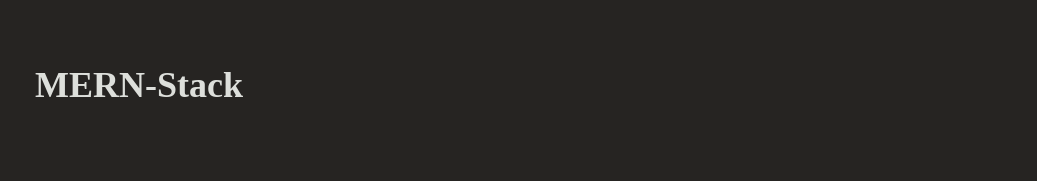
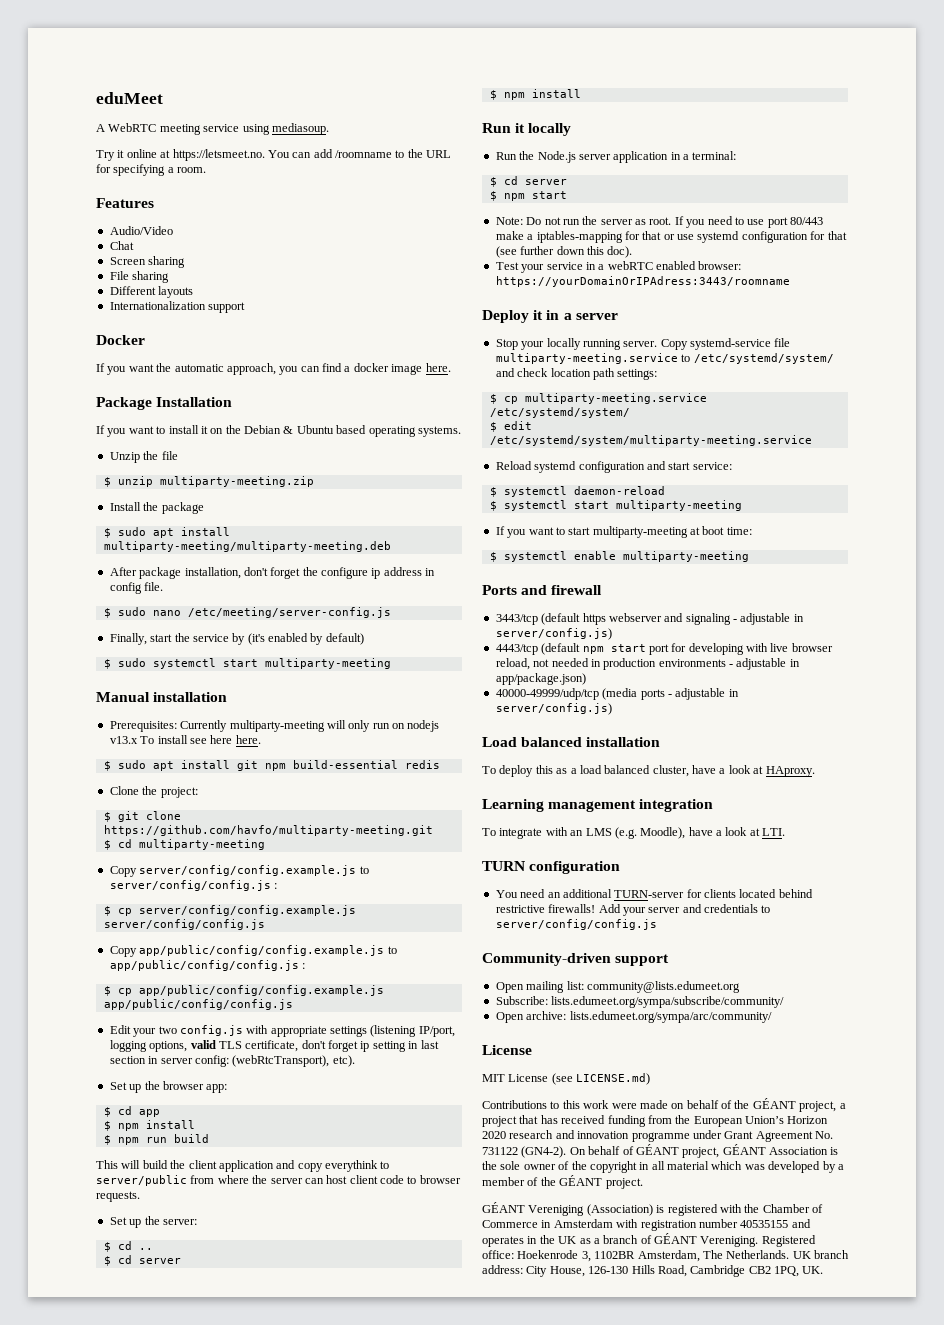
- MERN-Stack
+ eduMeet
+ A WebRTC meeting service using mediasoup.
+ Try it online at https://letsmeet.no. You can add /roomname to the URL for specifying a room.
+ Features
+ Audio/Video
+ Chat
+ Screen sharing
+ File sharing
+ Different layouts
+ Internationalization support
+ Docker
+ If you want the automatic approach, you can find a docker image here.
+ Package Installation
+ If you want to install it on the Debian & Ubuntu based operating systems.
+ Unzip the file
+ $ unzip multiparty-meeting.zip
+ Install the package
+ $ sudo apt install multiparty-meeting/multiparty-meeting.deb
+ After package installation, don't forget the configure ip address in config file.
+ $ sudo nano /etc/meeting/server-config.js
+ Finally, start the service by (it's enabled by default)
+ $ sudo systemctl start multiparty-meeting
+ Manual installation
+ Prerequisites: Currently multiparty-meeting will only run on nodejs v13.x To install see here here.
+ $ sudo apt install git npm build-essential redis
+ Clone the project:
+ $ git clone https://github.com/havfo/multiparty-meeting.git
+ $ cd multiparty-meeting
+ Copy server/config/config.example.js to server/config/config.js :
+ $ cp server/config/config.example.js server/config/config.js
+ Copy app/public/config/config.example.js to app/public/config/config.js :
+ $ cp app/public/config/config.example.js app/public/config/config.js
+ Edit your two config.js with appropriate settings (listening IP/port, logging options, valid TLS certificate, don't forget ip setting in last section in server config: (webRtcTransport), etc).
+ Set up the browser app:
+ $ cd app
+ $ npm install
+ $ npm run build
+ This will build the client application and copy everythink to server/public from where the server can host client code to browser requests.
+ Set up the server:
+ $ cd ..
+ $ cd server
+ $ npm install
+ Run it locally
+ Run the Node.js server application in a terminal:
+ $ cd server
+ $ npm start
+ Note: Do not run the server as root. If you need to use port 80/443 make a iptables-mapping for that or use systemd configuration for that (see further down this doc).
+ Test your service in a webRTC enabled browser: https://yourDomainOrIPAdress:3443/roomname
+ Deploy it in a server
+ Stop your locally running server. Copy systemd-service file multiparty-meeting.service to /etc/systemd/system/ and check location path settings:
+ $ cp multiparty-meeting.service /etc/systemd/system/
+ $ edit /etc/systemd/system/multiparty-meeting.service
+ Reload systemd configuration and start service:
+ $ systemctl daemon-reload
+ $ systemctl start multiparty-meeting
+ If you want to start multiparty-meeting at boot time:
+ $ systemctl enable multiparty-meeting
+ Ports and firewall
+ 3443/tcp (default https webserver and signaling - adjustable in server/config.js)
+ 4443/tcp (default npm start port for developing with live browser reload, not needed in production environments - adjustable in app/package.json)
+ 40000-49999/udp/tcp (media ports - adjustable in server/config.js)
+ Load balanced installation
+ To deploy this as a load balanced cluster, have a look at HAproxy.
+ Learning management integration
+ To integrate with an LMS (e.g. Moodle), have a look at LTI.
+ TURN configuration
+ You need an additional TURN-server for clients located behind restrictive firewalls! Add your server and credentials to server/config/config.js
+ Community-driven support
+ Open mailing list: community@lists.edumeet.org
+ Subscribe: lists.edumeet.org/sympa/subscribe/community/
+ Open archive: lists.edumeet.org/sympa/arc/community/
+ License
+ MIT License (see LICENSE.md)
+ Contributions to this work were made on behalf of the GÉANT project, a project that has received funding from the European Union’s Horizon 2020 research and innovation programme under Grant Agreement No. 731122 (GN4-2). On behalf of GÉANT project, GÉANT Association is the sole owner of the copyright in all material which was developed by a member of the GÉANT project.
+ GÉANT Vereniging (Association) is registered with the Chamber of Commerce in Amsterdam with registration number 40535155 and operates in the UK as a branch of GÉANT Vereniging. Registered office: Hoekenrode 3, 1102BR Amsterdam, The Netherlands. UK branch address: City House, 126-130 Hills Road, Cambridge CB2 1PQ, UK.

